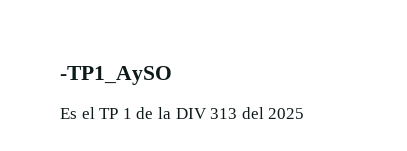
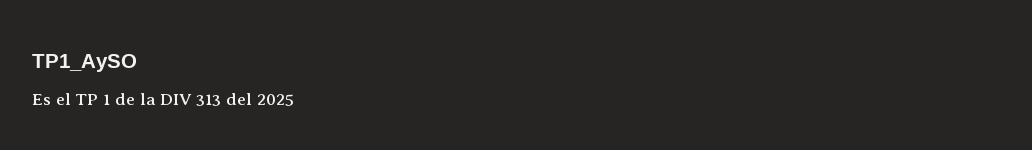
- -TP1_AySO
+ TP1_AySO

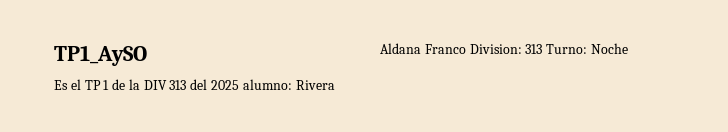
- Es el TP 1 de la DIV 313 del 2025
+ Es el TP 1 de la DIV 313 del 2025 alumno: Rivera Aldana Franco Division: 313 Turno: Noche

